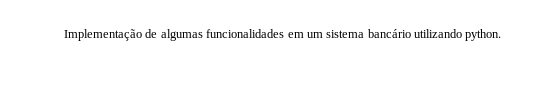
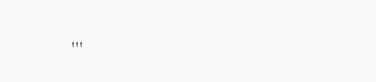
- Implementação de algumas funcionalidades em um sistema bancário utilizando python.
+ '''

